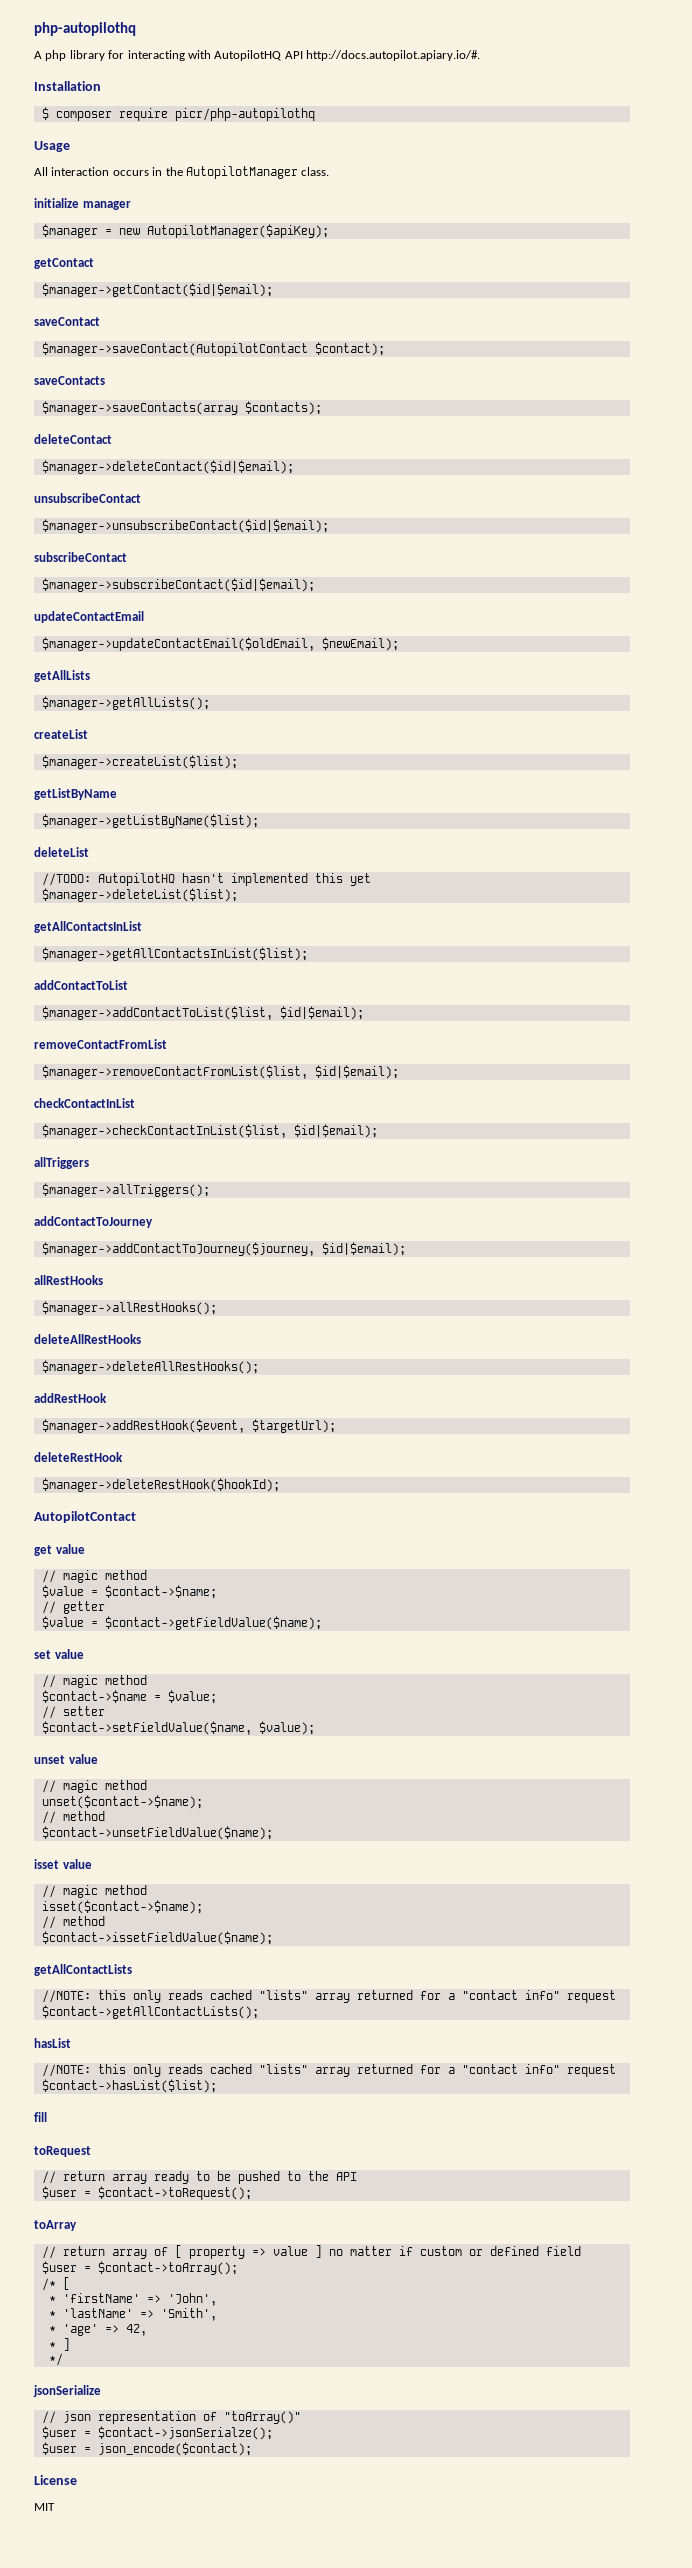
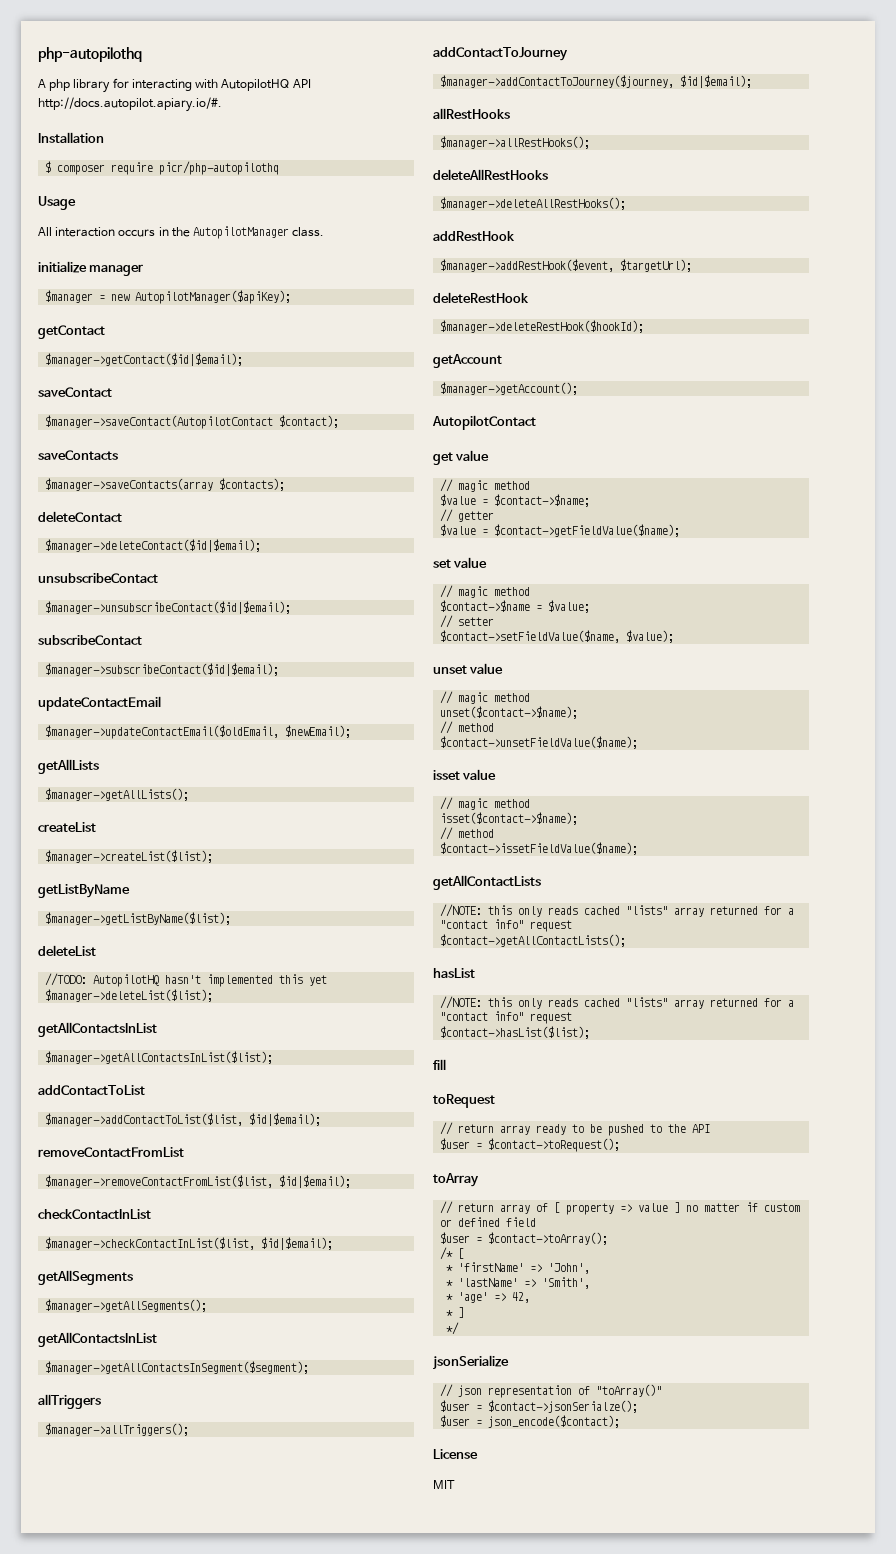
+ getAllSegments
+ $manager->getAllSegments();
+ getAllContactsInList
+ $manager->getAllContactsInSegment($segment);
+ getAccount
+ $manager->getAccount();

